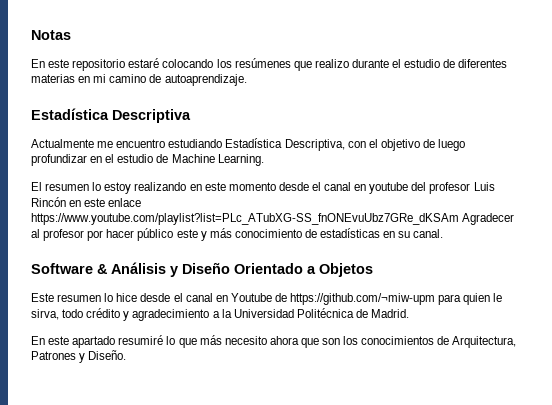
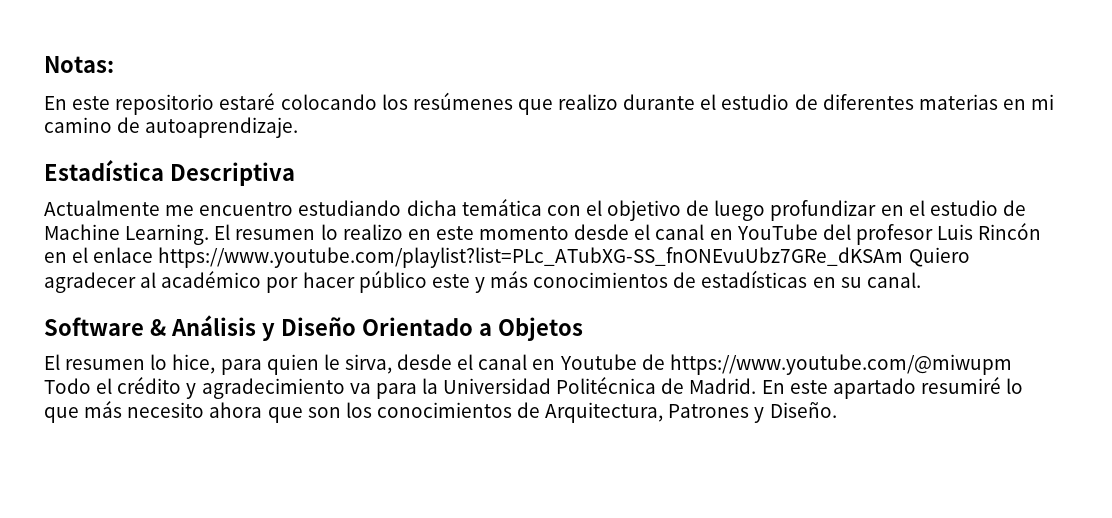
- Notas
+ Notas:
- Actualmente me encuentro estudiando Estadística Descriptiva, con el objetivo de luego profundizar en el estudio de Machine Learning.
- El resumen lo estoy realizando en este momento desde el canal en youtube del profesor Luis Rincón en este enlace https://www.youtube.com/playlist?list=PLc_ATubXG-SS_fnONEvuUbz7GRe_dKSAm Agradecer al profesor por hacer público este y más conocimiento de estadísticas en su canal.
+ Actualmente me encuentro estudiando dicha temática con el objetivo de luego profundizar en el estudio de Machine Learning. El resumen lo realizo en este momento desde el canal en YouTube del profesor Luis Rincón en el enlace https://www.youtube.com/playlist?list=PLc_ATubXG-SS_fnONEvuUbz7GRe_dKSAm Quiero agradecer al académico por hacer público este y más conocimientos de estadísticas en su canal.
- Este resumen lo hice desde el canal en Youtube de https://github.com/¬miw-upm para quien le sirva, todo crédito y agradecimiento a la Universidad Politécnica de Madrid.
- En este apartado resumiré lo que más necesito ahora que son los conocimientos de Arquitectura, Patrones y Diseño.
+ El resumen lo hice, para quien le sirva, desde el canal en Youtube de https://www.youtube.com/@miwupm Todo el crédito y agradecimiento va para la Universidad Politécnica de Madrid. En este apartado resumiré lo que más necesito ahora que son los conocimientos de Arquitectura, Patrones y Diseño.

